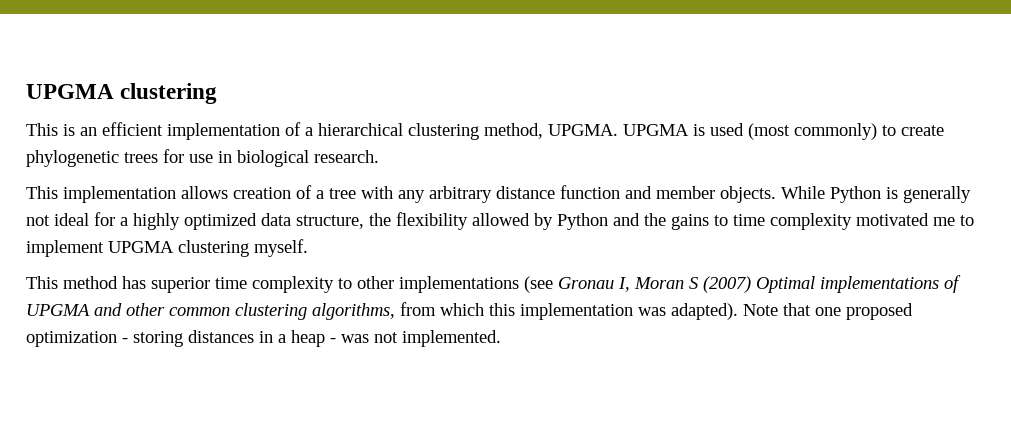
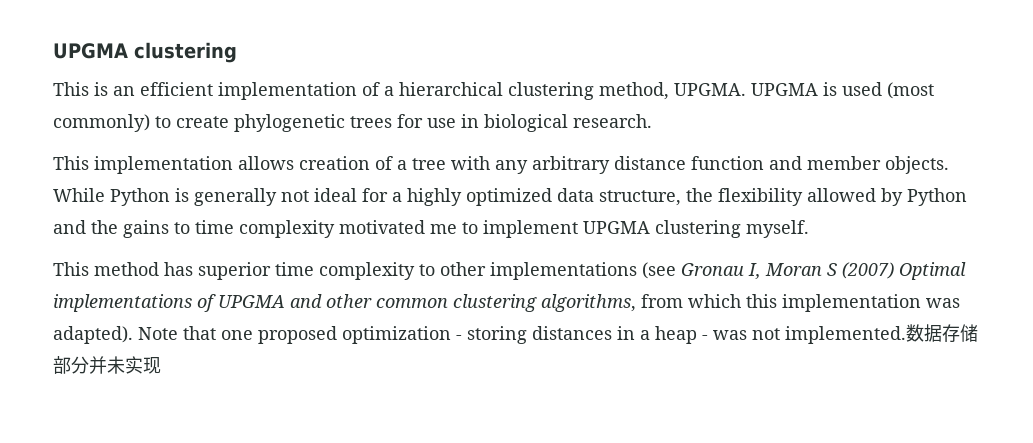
+ 数据存储部分并未实现

